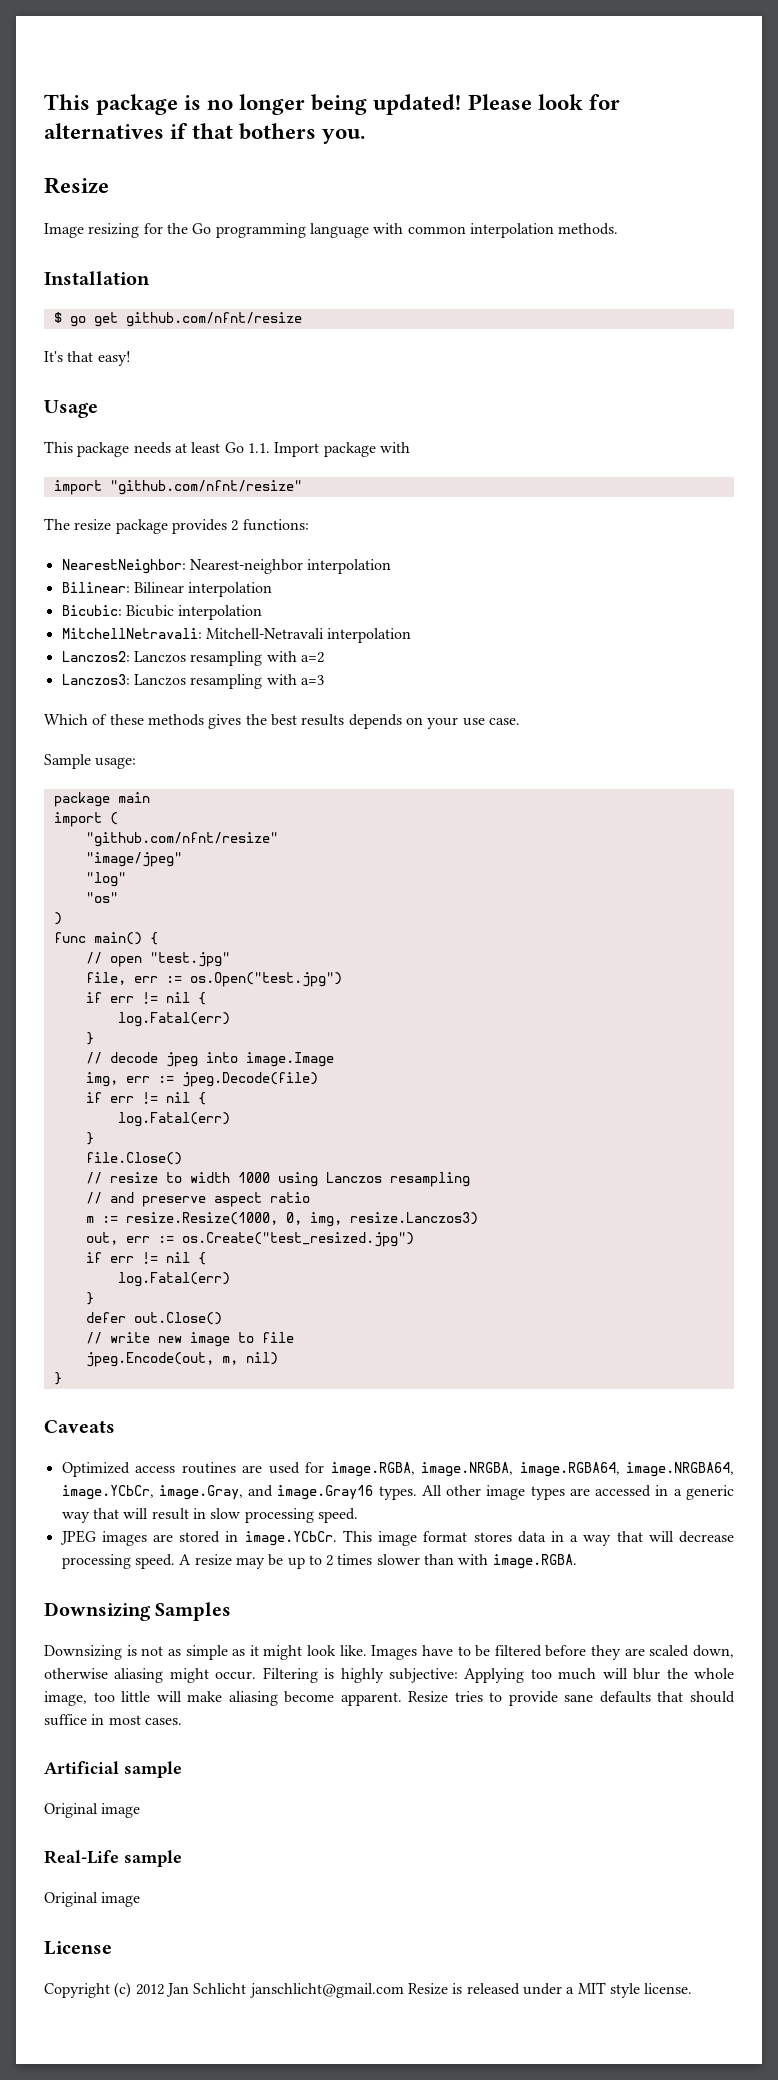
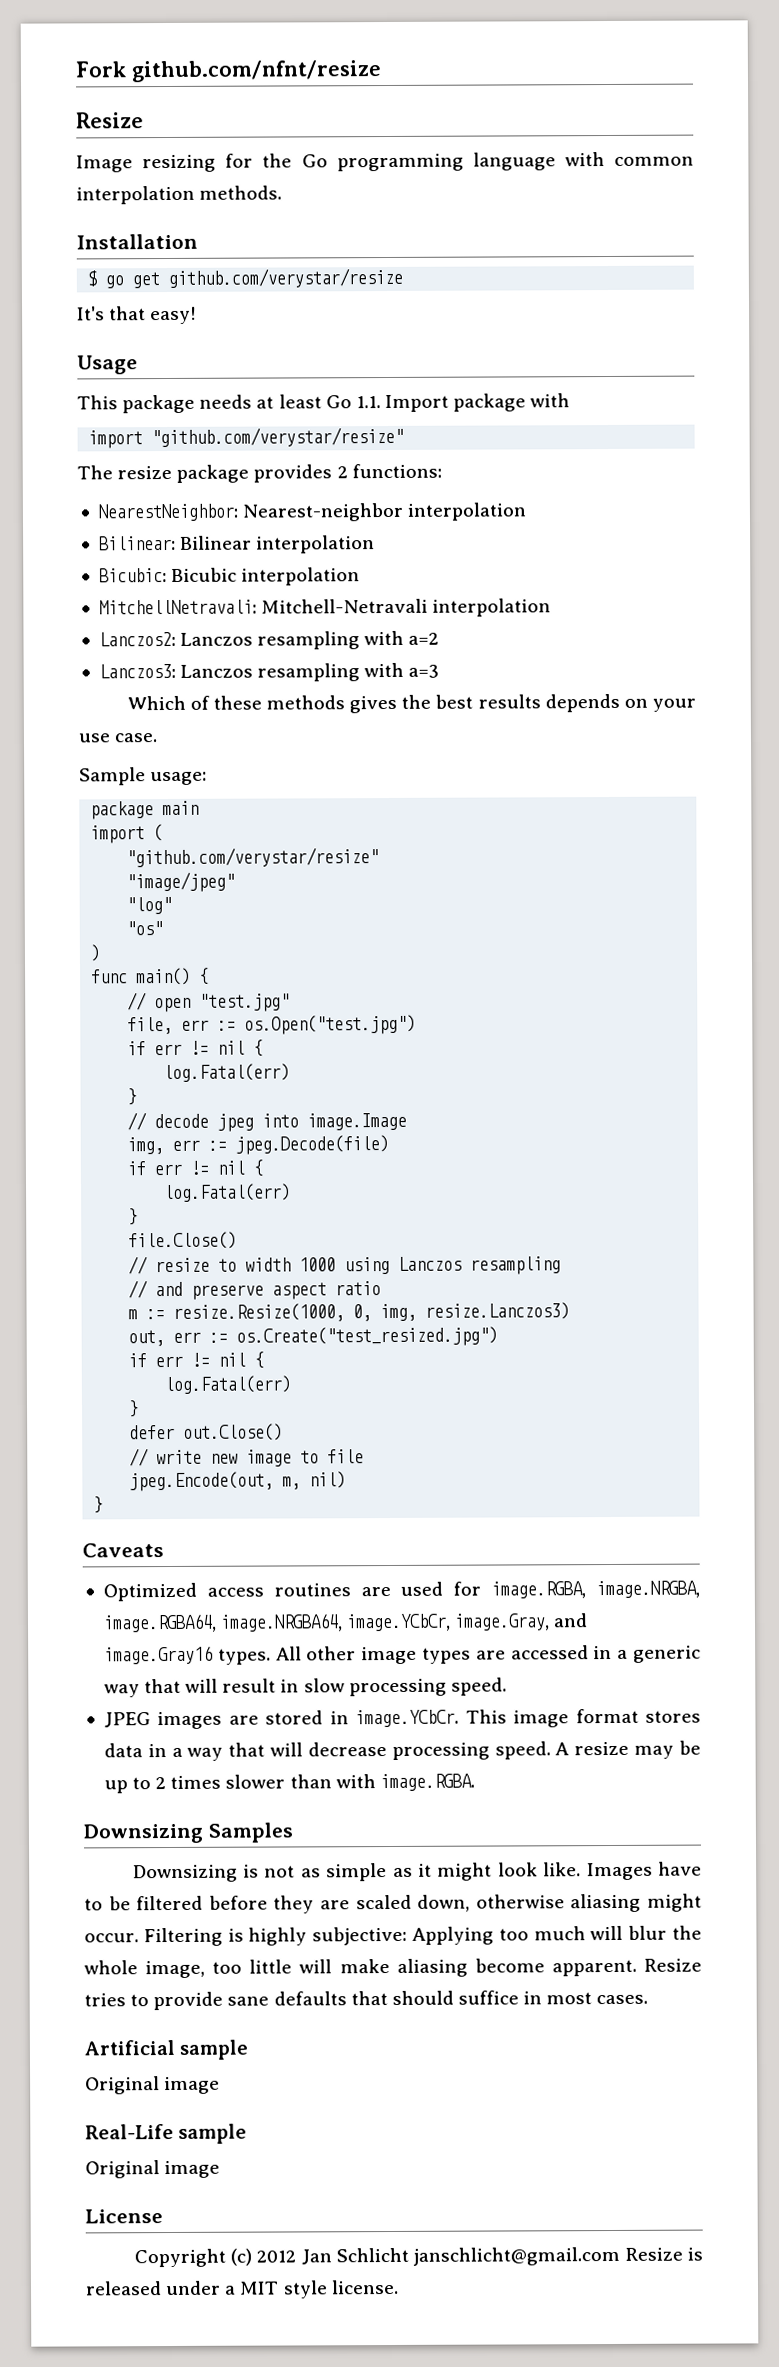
- This package is no longer being updated! Please look for alternatives if that bothers you.
+ Fork github.com/nfnt/resize
- $ go get github.com/nfnt/resize
+ $ go get github.com/verystar/resize
- import "github.com/nfnt/resize"
+ import "github.com/verystar/resize"
  import (
- "github.com/nfnt/resize"
+ "github.com/verystar/resize"

